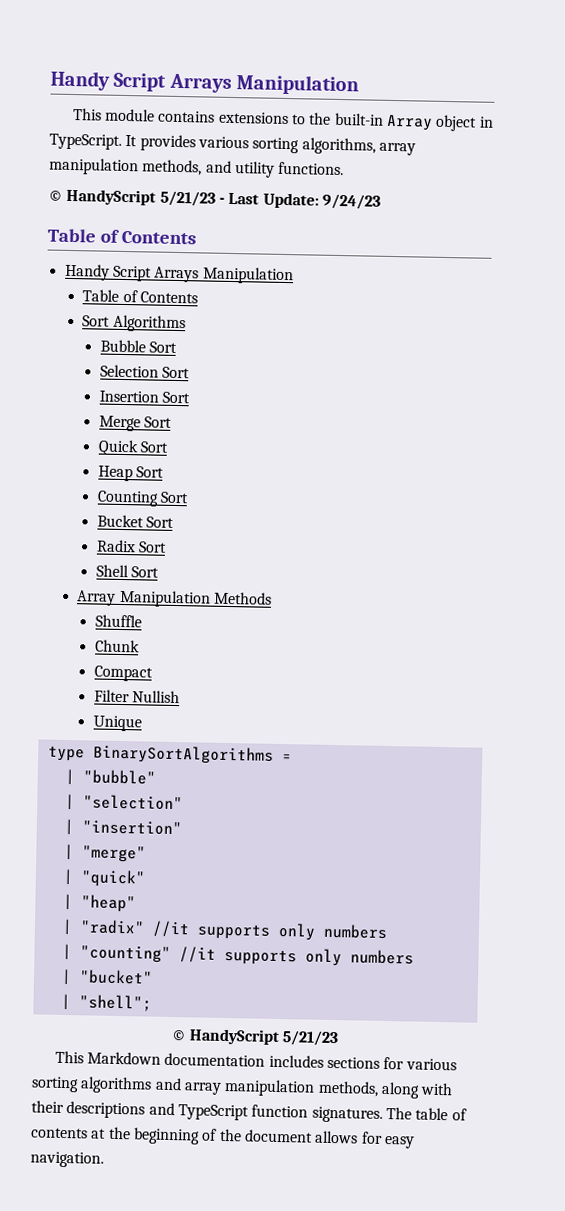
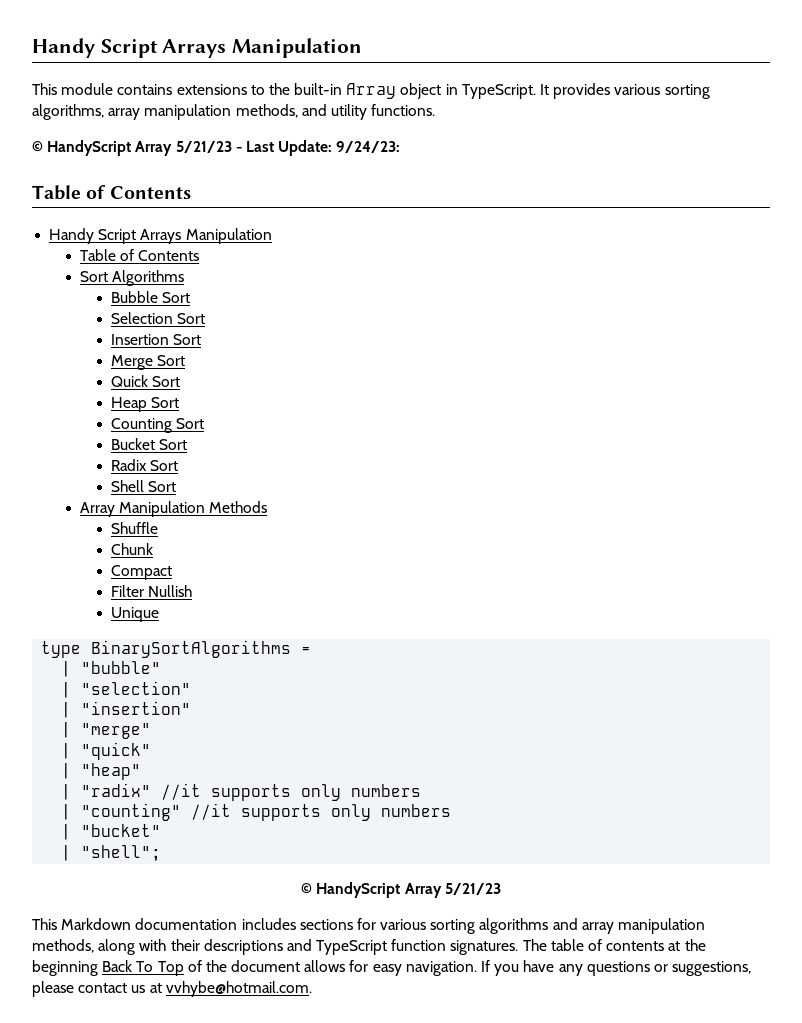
- © HandyScript 5/21/23 - Last Update: 9/24/23
+ © HandyScript Array 5/21/23 - Last Update: 9/24/23:
  | "shell";
- © HandyScript 5/21/23
+ © HandyScript Array 5/21/23
- The table of contents at the beginning of the document allows for easy navigation.
+ The table of contents at the beginning Back To Top of the document allows for easy navigation.
+ If you have any questions or suggestions, please contact us at vvhybe@hotmail.com.

